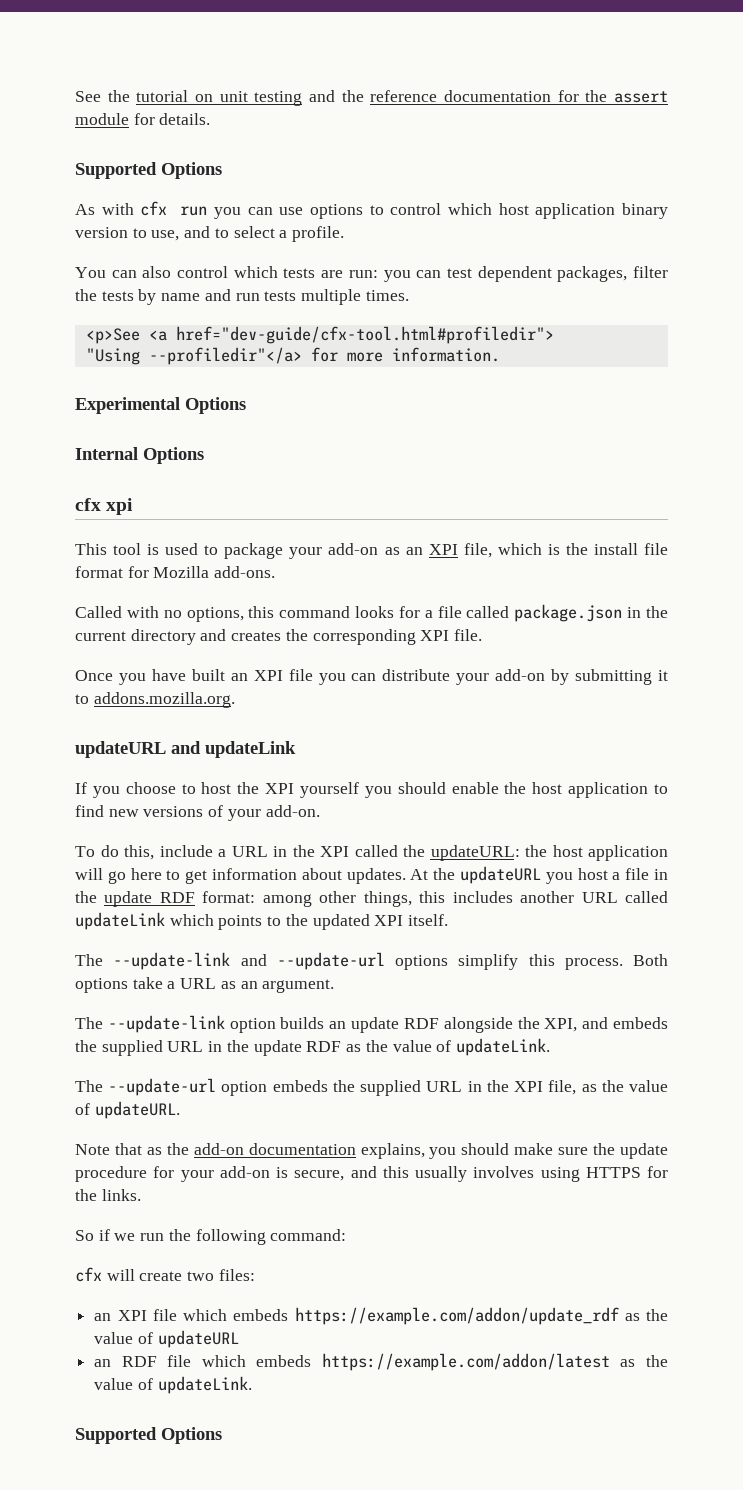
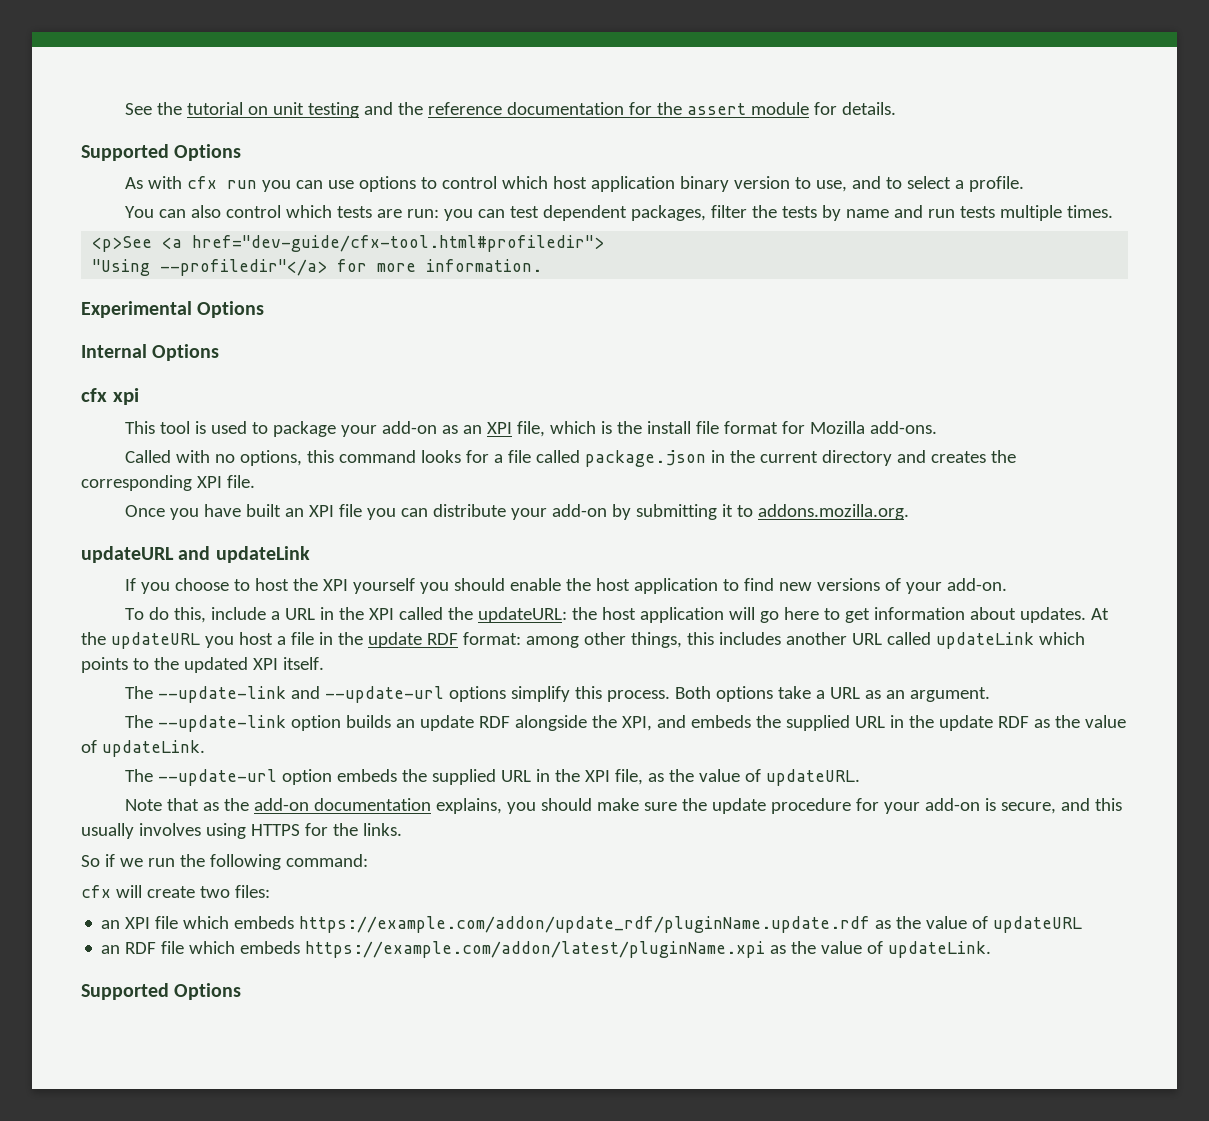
- an XPI file which embeds https://example.com/addon/update_rdf as the value of updateURL
+ an XPI file which embeds https://example.com/addon/update_rdf/pluginName.update.rdf as the value of updateURL
- an RDF file which embeds https://example.com/addon/latest as the value of updateLink.
+ an RDF file which embeds https://example.com/addon/latest/pluginName.xpi as the value of updateLink.

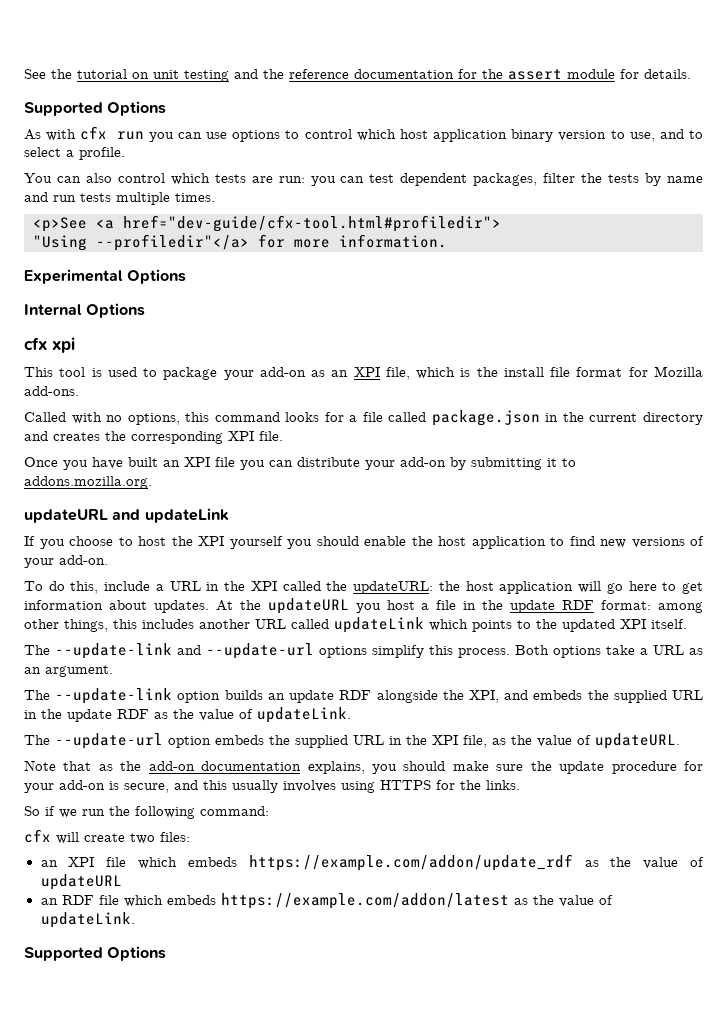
- an XPI file which embeds https://example.com/addon/update_rdf/pluginName.update.rdf as the value of updateURL
+ an XPI file which embeds https://example.com/addon/update_rdf as the value of updateURL
- an RDF file which embeds https://example.com/addon/latest/pluginName.xpi as the value of updateLink.
+ an RDF file which embeds https://example.com/addon/latest as the value of updateLink.

